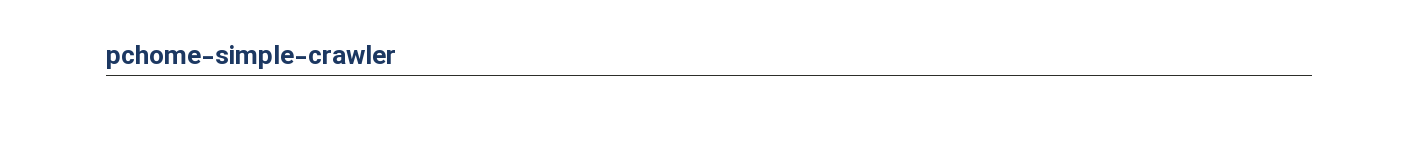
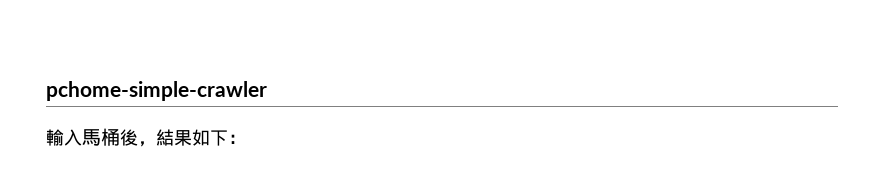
+ 輸入馬桶後，結果如下：

